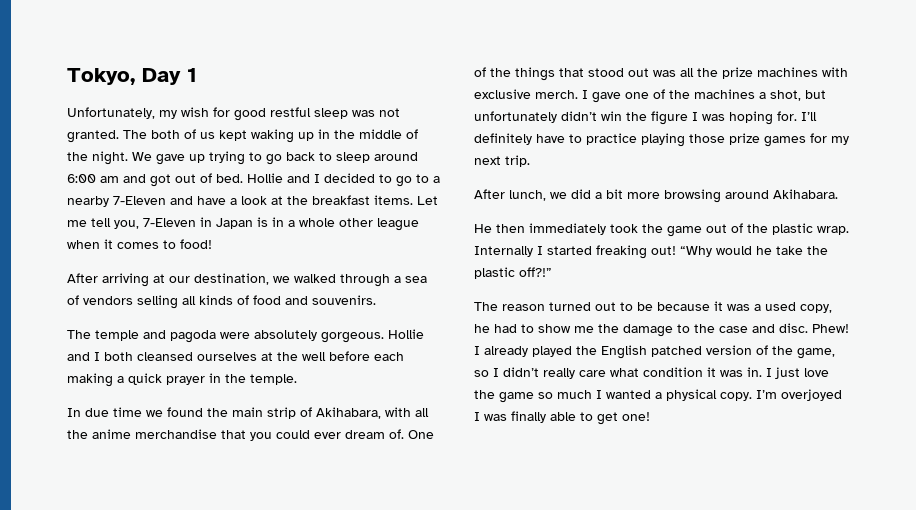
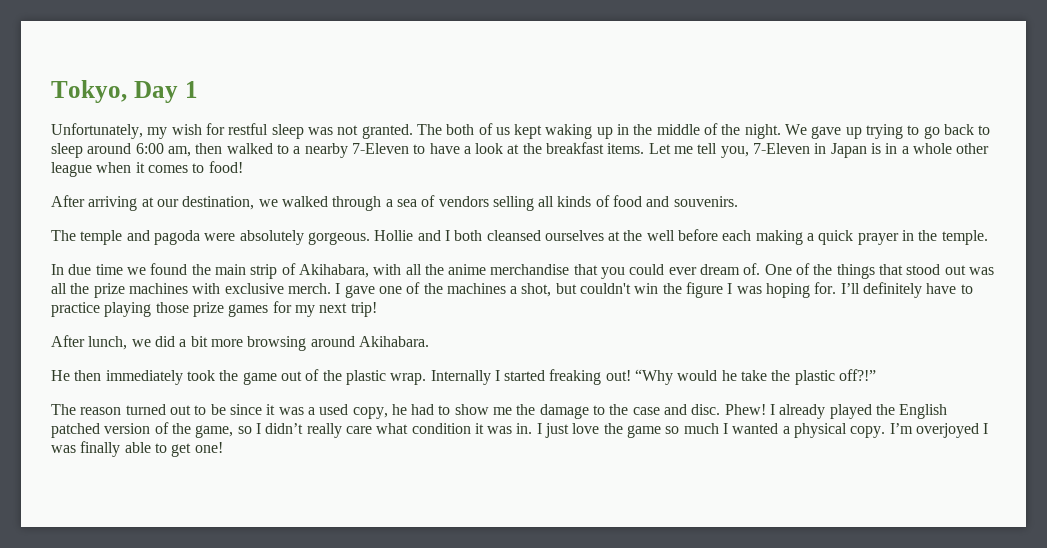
- Unfortunately, my wish for good restful sleep was not granted.
+ Unfortunately, my wish for restful sleep was not granted.
- We gave up trying to go back to sleep around 6:00 am and got out of bed. Hollie and I decided to go to a nearby 7-Eleven and have a look at the breakfast items.
+ We gave up trying to go back to sleep around 6:00 am, then walked to a nearby 7-Eleven to have a look at the breakfast items.
- I gave one of the machines a shot, but unfortunately didn’t win the figure I was hoping for.
+ I gave one of the machines a shot, but couldn't win the figure I was hoping for.
- I’ll definitely have to practice playing those prize games for my next trip.
+ I’ll definitely have to practice playing those prize games for my next trip!
- The reason turned out to be because it was a used copy, he had to show me the damage to the case and disc.
+ The reason turned out to be since it was a used copy, he had to show me the damage to the case and disc.

